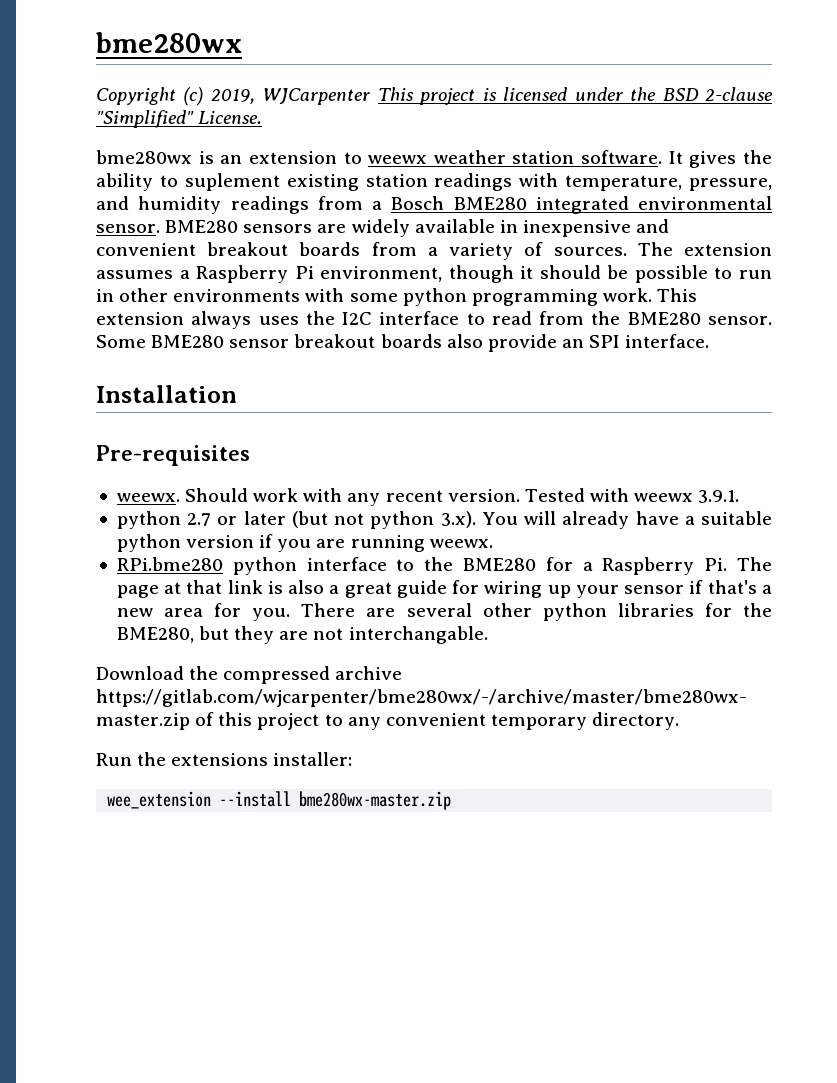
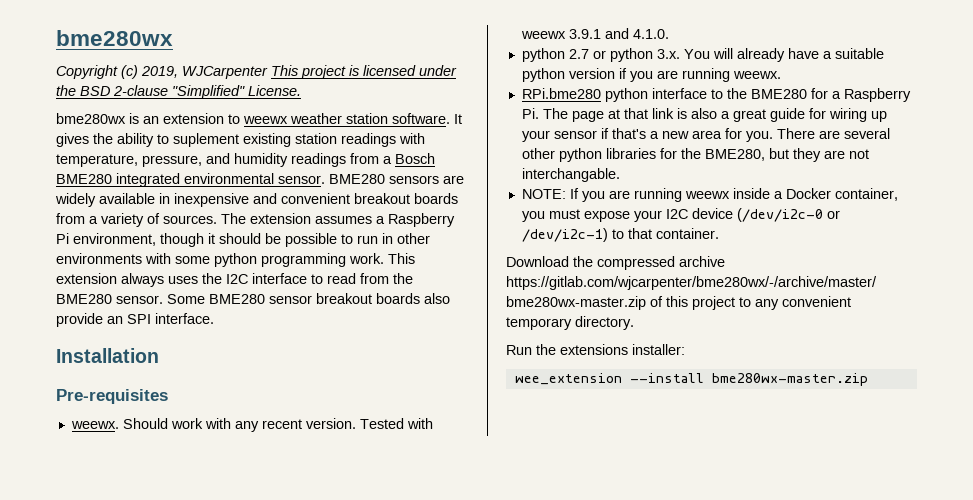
- Tested with weewx 3.9.1.
+ Tested with weewx 3.9.1 and 4.1.0.
- python 2.7 or later (but not python 3.x). You will already have a suitable python version if you are running weewx.
+ python 2.7 or python 3.x. You will already have a suitable python version if you are running weewx.
+ NOTE: If you are running weewx inside a Docker container, you must expose your I2C device (/dev/i2c-0 or /dev/i2c-1) to that container.

